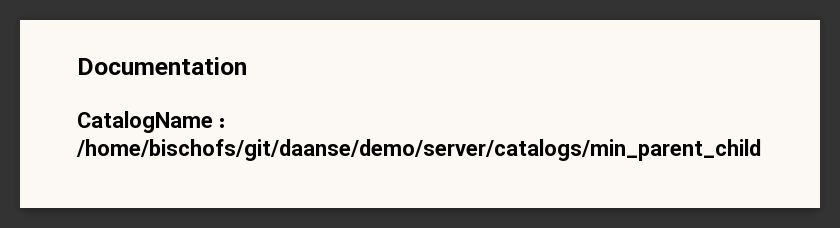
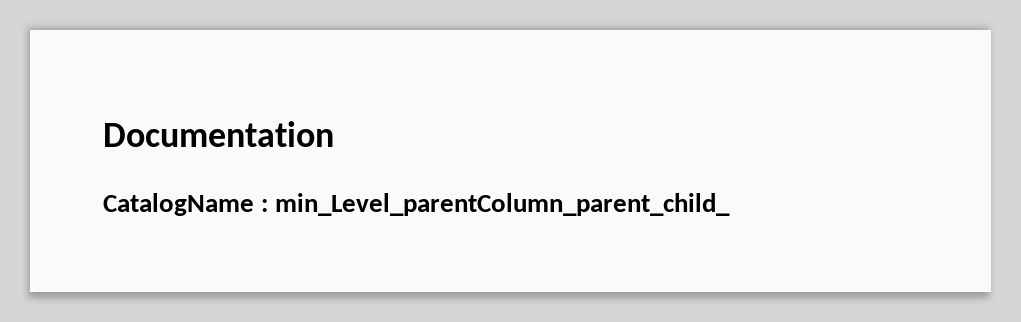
- CatalogName : /home/bischofs/git/daanse/demo/server/catalogs/min_parent_child
+ CatalogName : min_Level_parentColumn_parent_child_

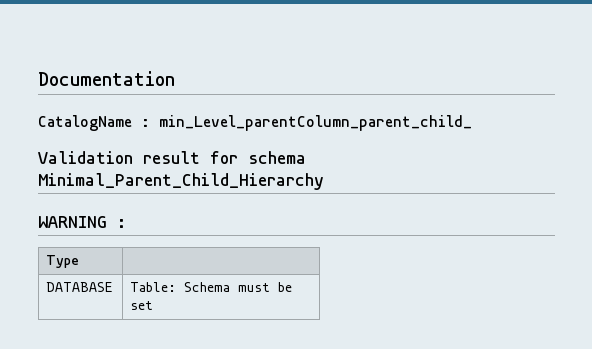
+ Validation result for schema Minimal_Parent_Child_Hierarchy
+ WARNING :
+ Type |
+ DATABASE | Table: Schema must be set

